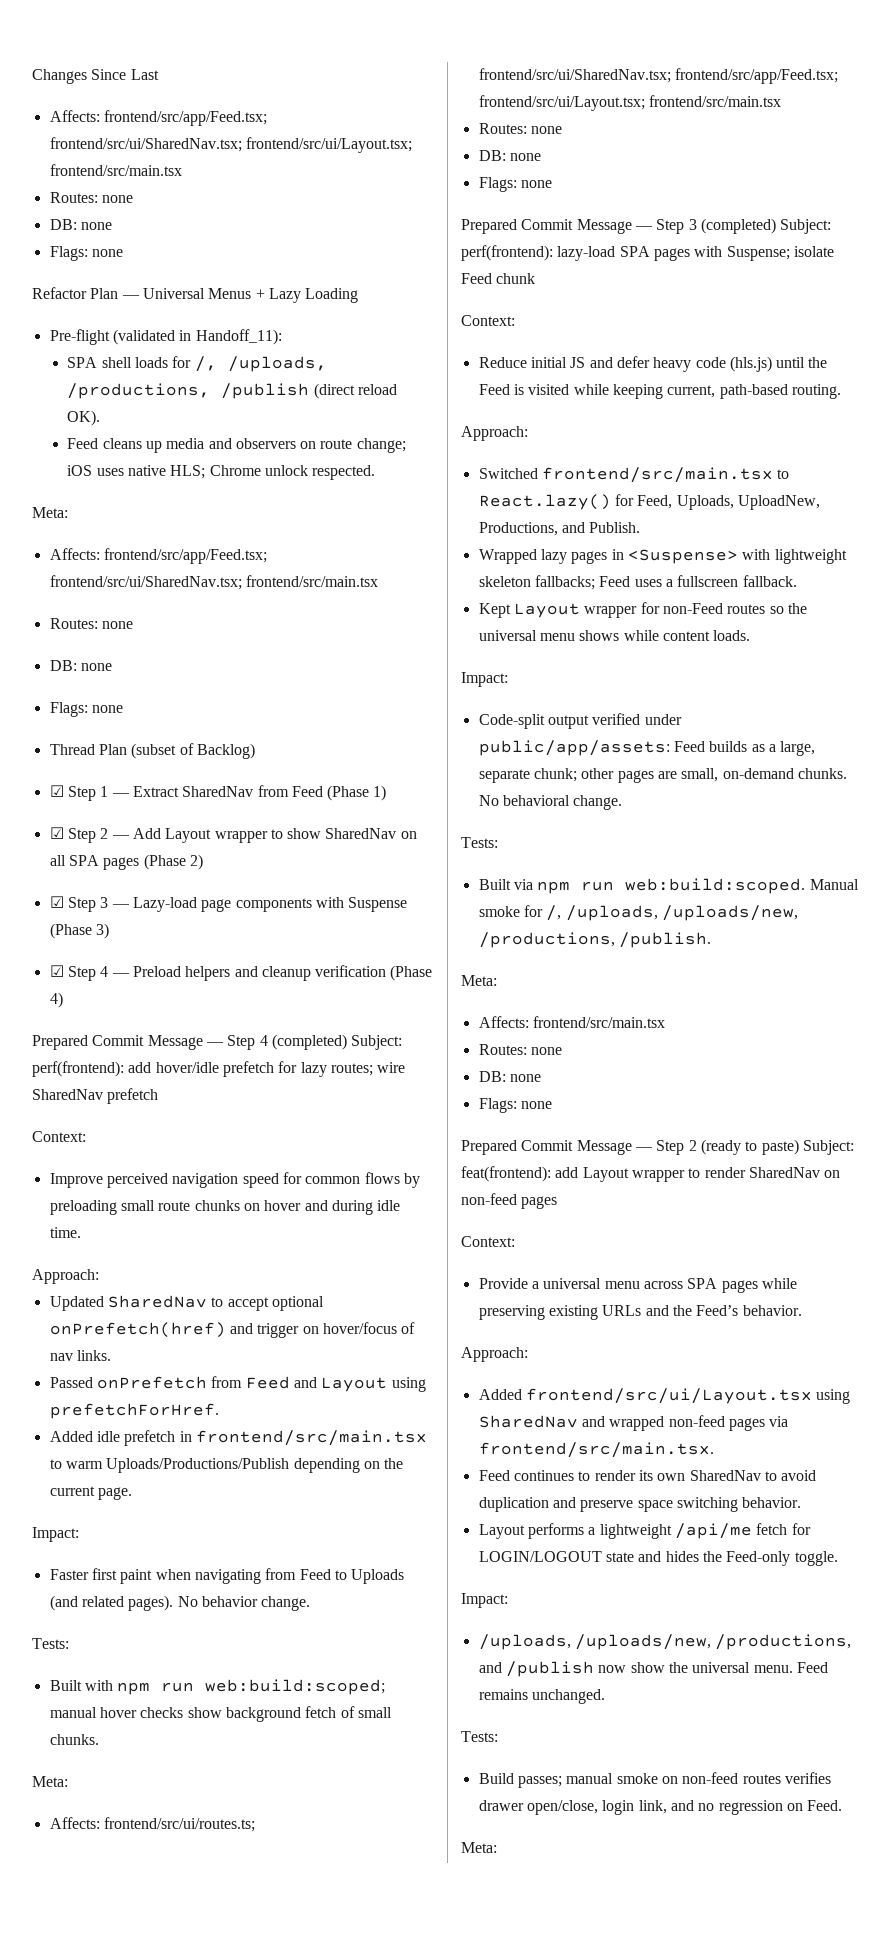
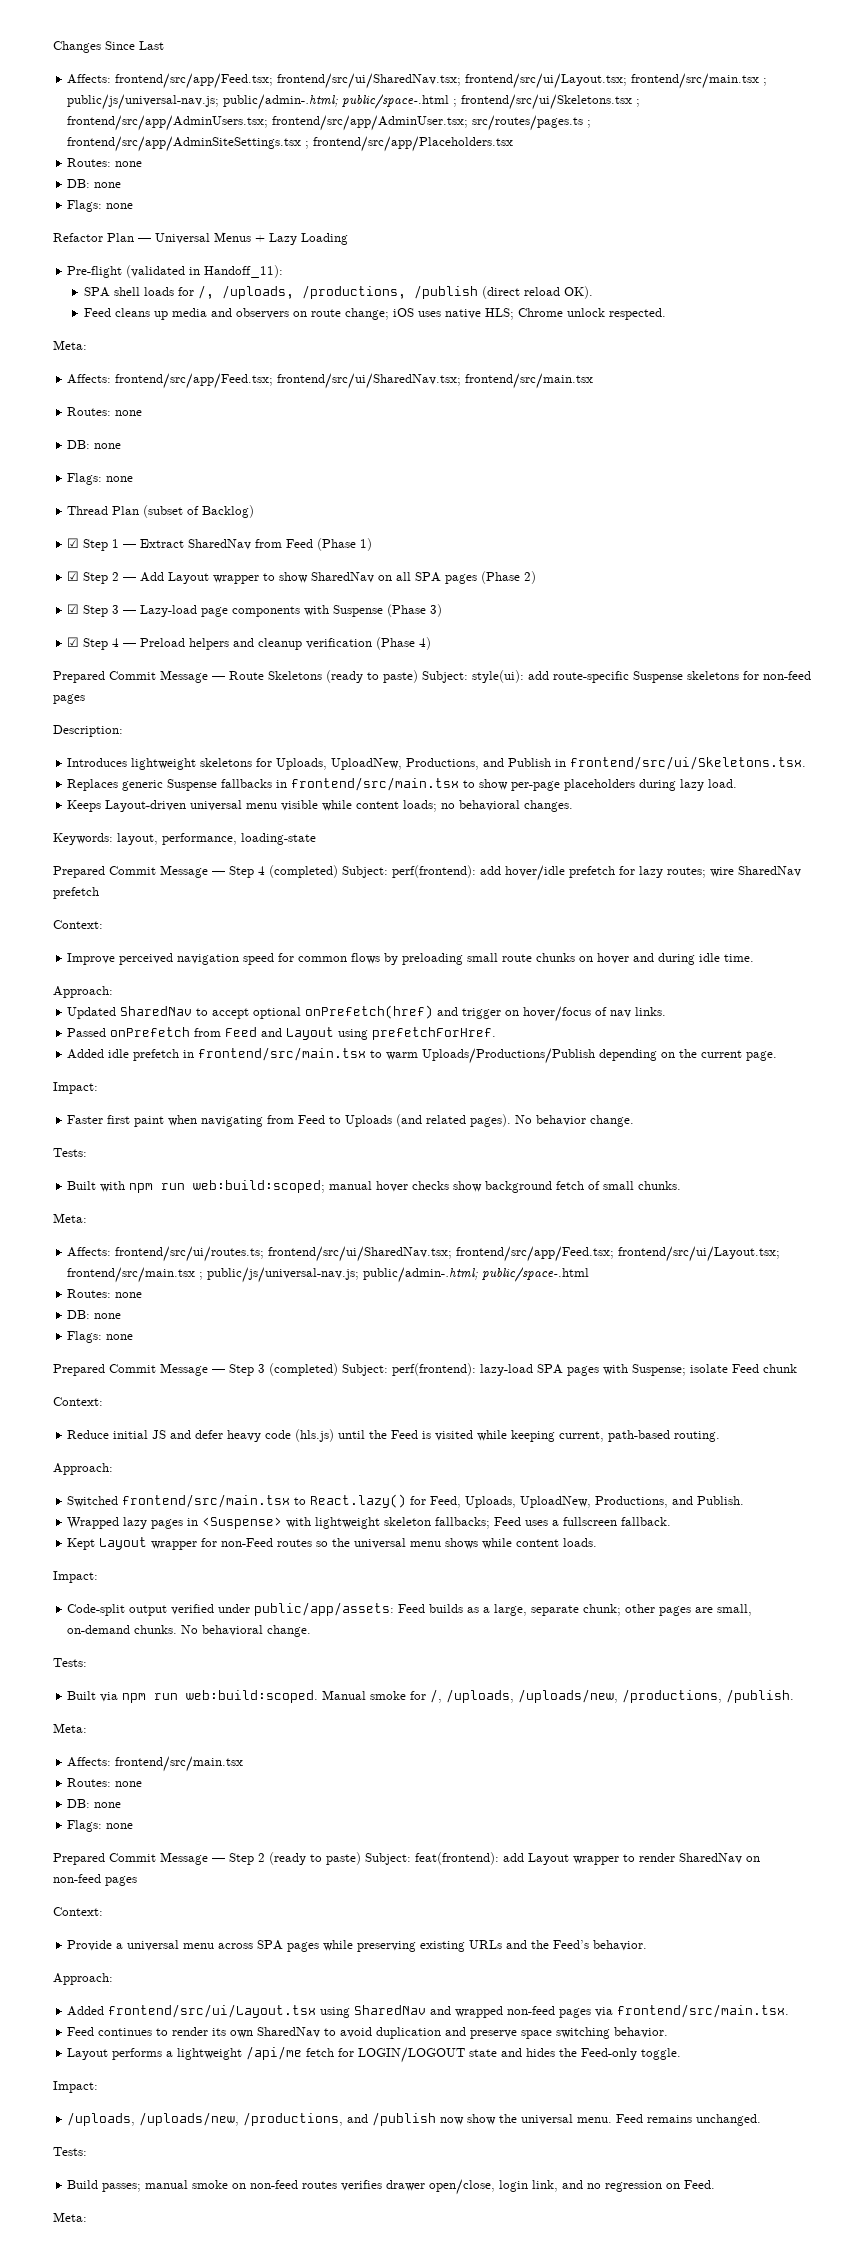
- Affects: frontend/src/app/Feed.tsx; frontend/src/ui/SharedNav.tsx; frontend/src/ui/Layout.tsx; frontend/src/main.tsx
+ Affects: frontend/src/app/Feed.tsx; frontend/src/ui/SharedNav.tsx; frontend/src/ui/Layout.tsx; frontend/src/main.tsx ; public/js/universal-nav.js; public/admin-.html; public/space-.html ; frontend/src/ui/Skeletons.tsx ; frontend/src/app/AdminUsers.tsx; frontend/src/app/AdminUser.tsx; src/routes/pages.ts ; frontend/src/app/AdminSiteSettings.tsx ; frontend/src/app/Placeholders.tsx
+ Prepared Commit Message — Route Skeletons (ready to paste) Subject: style(ui): add route-specific Suspense skeletons for non-feed pages
+ Description:
+ Introduces lightweight skeletons for Uploads, UploadNew, Productions, and Publish in frontend/src/ui/Skeletons.tsx.
+ Replaces generic Suspense fallbacks in frontend/src/main.tsx to show per-page placeholders during lazy load.
+ Keeps Layout-driven universal menu visible while content loads; no behavioral changes.
+ Keywords: layout, performance, loading-state
- Affects: frontend/src/ui/routes.ts; frontend/src/ui/SharedNav.tsx; frontend/src/app/Feed.tsx; frontend/src/ui/Layout.tsx; frontend/src/main.tsx
+ Affects: frontend/src/ui/routes.ts; frontend/src/ui/SharedNav.tsx; frontend/src/app/Feed.tsx; frontend/src/ui/Layout.tsx; frontend/src/main.tsx ; public/js/universal-nav.js; public/admin-.html; public/space-.html

